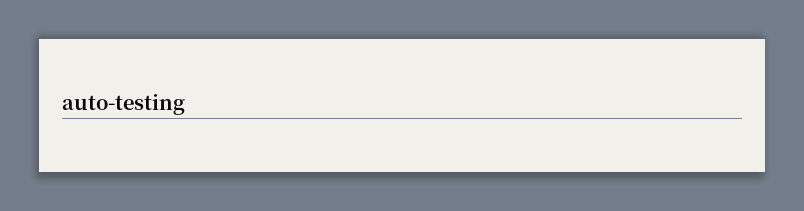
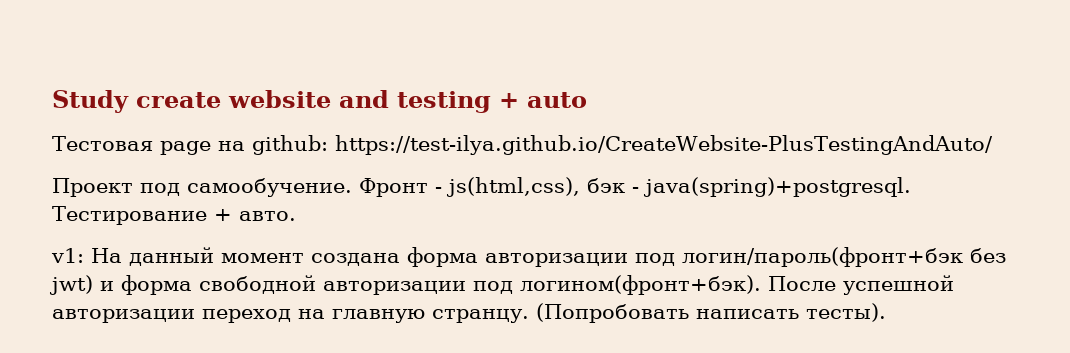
- auto-testing
+ Study create website and testing + auto
+ Тестовая page на github: https://test-ilya.github.io/CreateWebsite-PlusTestingAndAuto/
+ Проект под самообучение. Фронт - js(html,css), бэк - java(spring)+postgresql. Тестирование + авто.
+ v1: На данный момент создана форма авторизации под логин/пароль(фронт+бэк без jwt) и форма свободной авторизации под логином(фронт+бэк). После успешной авторизации переход на главную странцу. (Попробовать написать тесты).

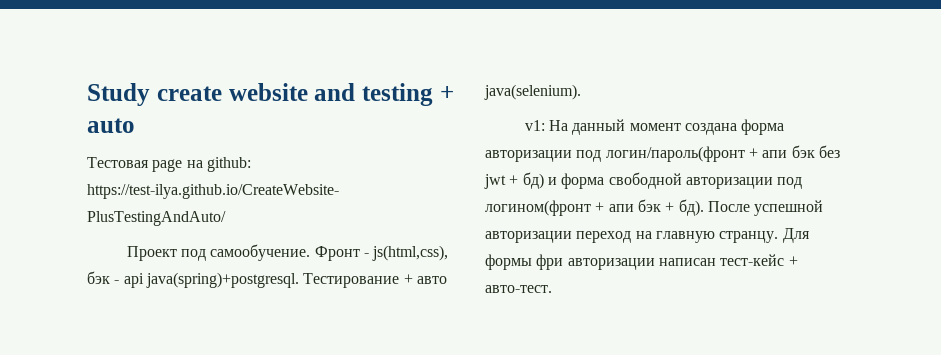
- Фронт - js(html,css), бэк - java(spring)+postgresql.
+ Фронт - js(html,css), бэк - api java(spring)+postgresql.
- Тестирование + авто.
+ Тестирование + авто java(selenium).
- v1: На данный момент создана форма авторизации под логин/пароль(фронт+бэк без jwt) и форма свободной авторизации под логином(фронт+бэк).
+ v1: На данный момент создана форма авторизации под логин/пароль(фронт + апи бэк без jwt + бд) и форма свободной авторизации под логином(фронт + апи бэк + бд).
- (Попробовать написать тесты).
+ Для формы фри авторизации написан тест-кейс + авто-тест.

